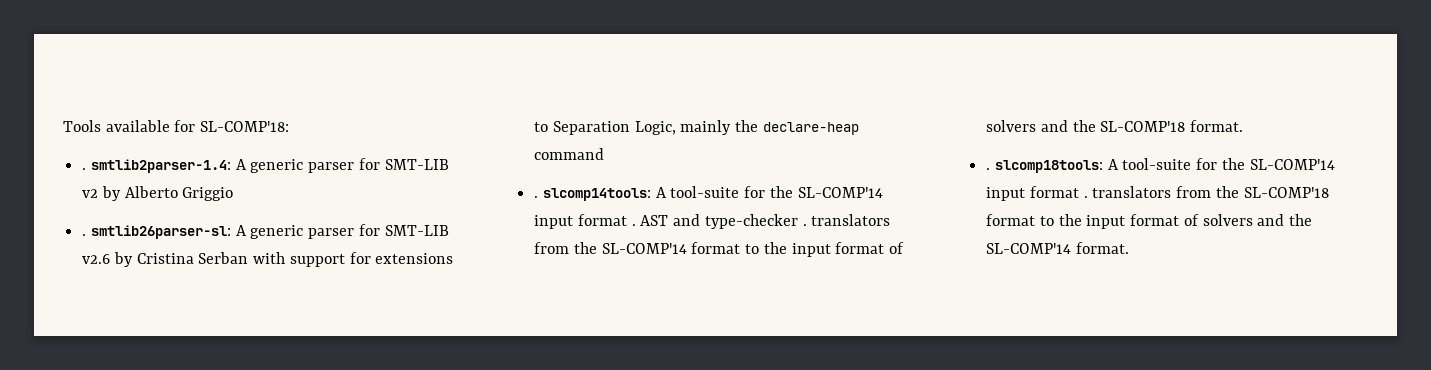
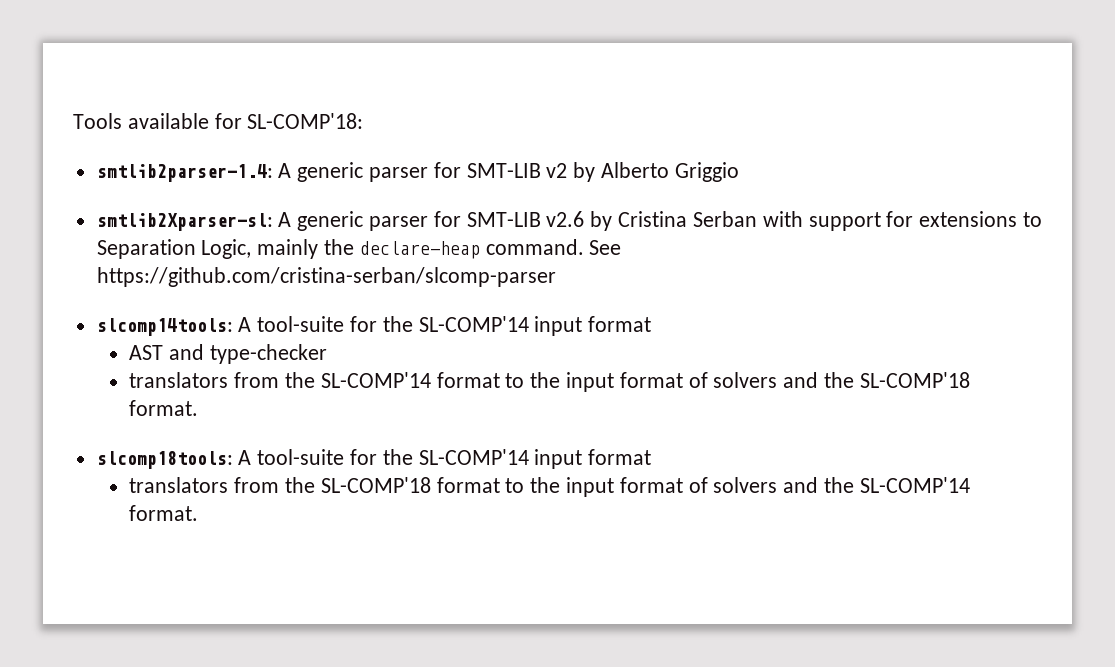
- . smtlib2parser-1.4: A generic parser for SMT-LIB v2 by Alberto Griggio
+ smtlib2parser-1.4: A generic parser for SMT-LIB v2 by Alberto Griggio
- . smtlib26parser-sl: A generic parser for SMT-LIB v2.6 by Cristina Serban with support for extensions to Separation Logic, mainly the declare-heap command
- . slcomp14tools: A tool-suite for the SL-COMP'14 input format . AST and type-checker . translators from the SL-COMP'14 format to the input format of solvers and the SL-COMP'18 format.
+ smtlib2Xparser-sl: A generic parser for SMT-LIB v2.6 by Cristina Serban with support for extensions to Separation Logic, mainly the declare-heap command. See https://github.com/cristina-serban/slcomp-parser
+ slcomp14tools: A tool-suite for the SL-COMP'14 input format
+ AST and type-checker
+ translators from the SL-COMP'14 format to the input format of solvers and the SL-COMP'18 format.
- . slcomp18tools: A tool-suite for the SL-COMP'14 input format . translators from the SL-COMP'18 format to the input format of solvers and the SL-COMP'14 format.
+ slcomp18tools: A tool-suite for the SL-COMP'14 input format
+ translators from the SL-COMP'18 format to the input format of solvers and the SL-COMP'14 format.

